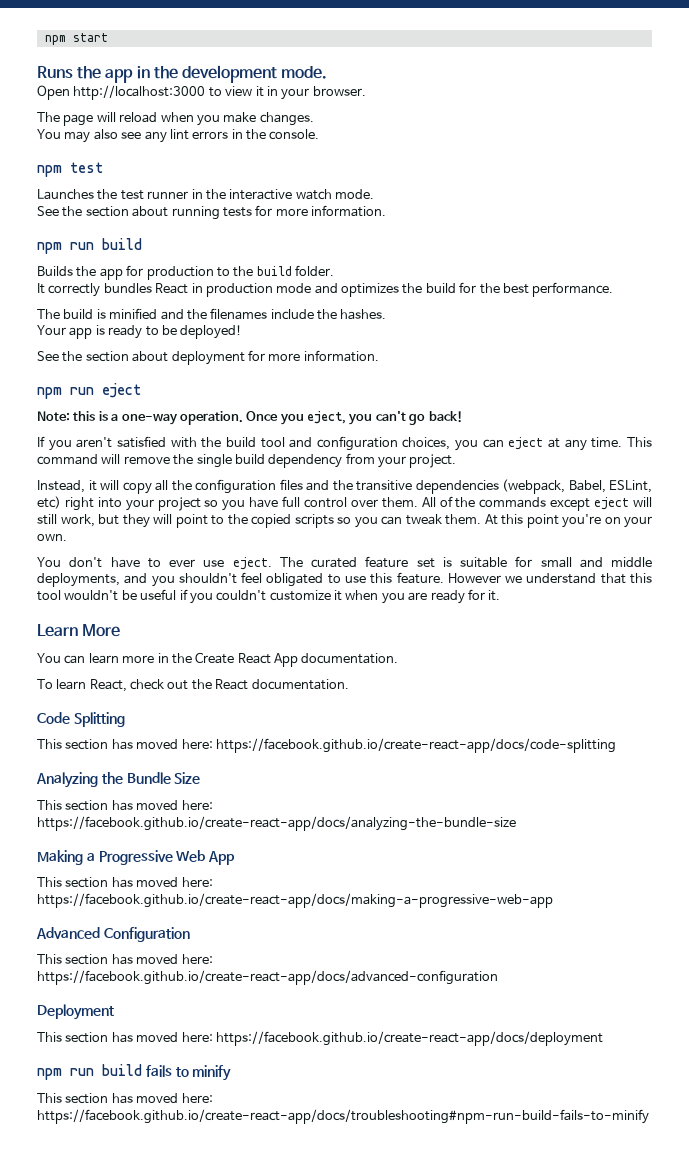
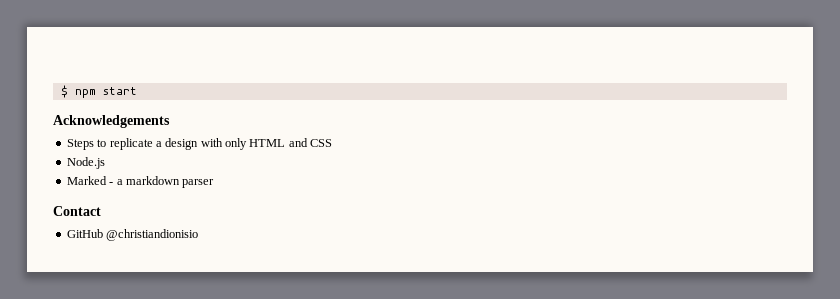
- npm start
+ $ npm start
- Runs the app in the development mode.
- Open http://localhost:3000 to view it in your browser.
- The page will reload when you make changes.
- You may also see any lint errors in the console.
- npm test
- Launches the test runner in the interactive watch mode.
- See the section about running tests for more information.
- npm run build
- Builds the app for production to the build folder.
- It correctly bundles React in production mode and optimizes the build for the best performance.
- The build is minified and the filenames include the hashes.
- Your app is ready to be deployed!
- See the section about deployment for more information.
- npm run eject
- Note: this is a one-way operation. Once you eject, you can't go back!
- If you aren't satisfied with the build tool and configuration choices, you can eject at any time. This command will remove the single build dependency from your project.
- Instead, it will copy all the configuration files and the transitive dependencies (webpack, Babel, ESLint, etc) right into your project so you have full control over them. All of the commands except eject will still work, but they will point to the copied scripts so you can tweak them. At this point you're on your own.
- You don't have to ever use eject. The curated feature set is suitable for small and middle deployments, and you shouldn't feel obligated to use this feature. However we understand that this tool wouldn't be useful if you couldn't customize it when you are ready for it.
- Learn More
- You can learn more in the Create React App documentation.
- To learn React, check out the React documentation.
- Code Splitting
- This section has moved here: https://facebook.github.io/create-react-app/docs/code-splitting
- Analyzing the Bundle Size
- This section has moved here: https://facebook.github.io/create-react-app/docs/analyzing-the-bundle-size
- Making a Progressive Web App
- This section has moved here: https://facebook.github.io/create-react-app/docs/making-a-progressive-web-app
- Advanced Configuration
- This section has moved here: https://facebook.github.io/create-react-app/docs/advanced-configuration
- Deployment
- This section has moved here: https://facebook.github.io/create-react-app/docs/deployment
- npm run build fails to minify
- This section has moved here: https://facebook.github.io/create-react-app/docs/troubleshooting#npm-run-build-fails-to-minify
+ Acknowledgements
+ Steps to replicate a design with only HTML and CSS
+ Node.js
+ Marked - a markdown parser
+ Contact
+ GitHub @christiandionisio

